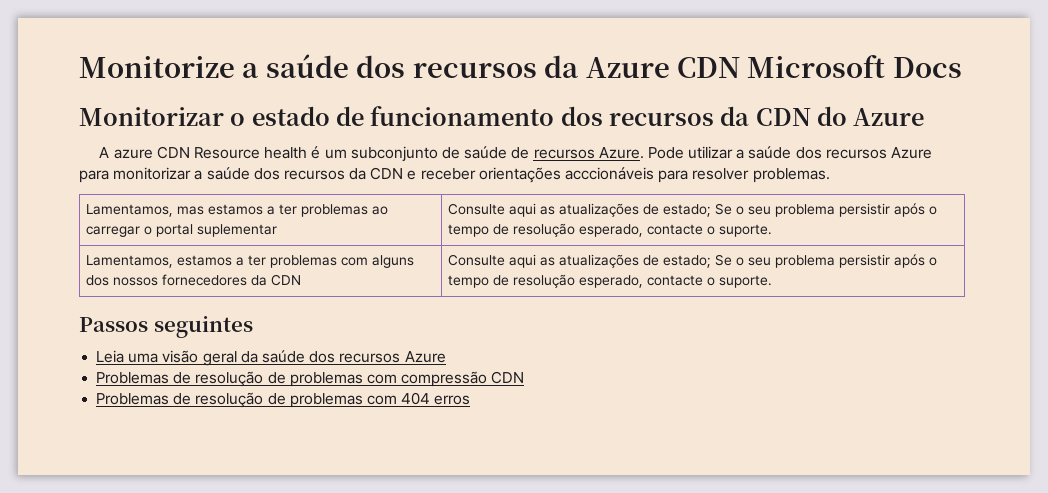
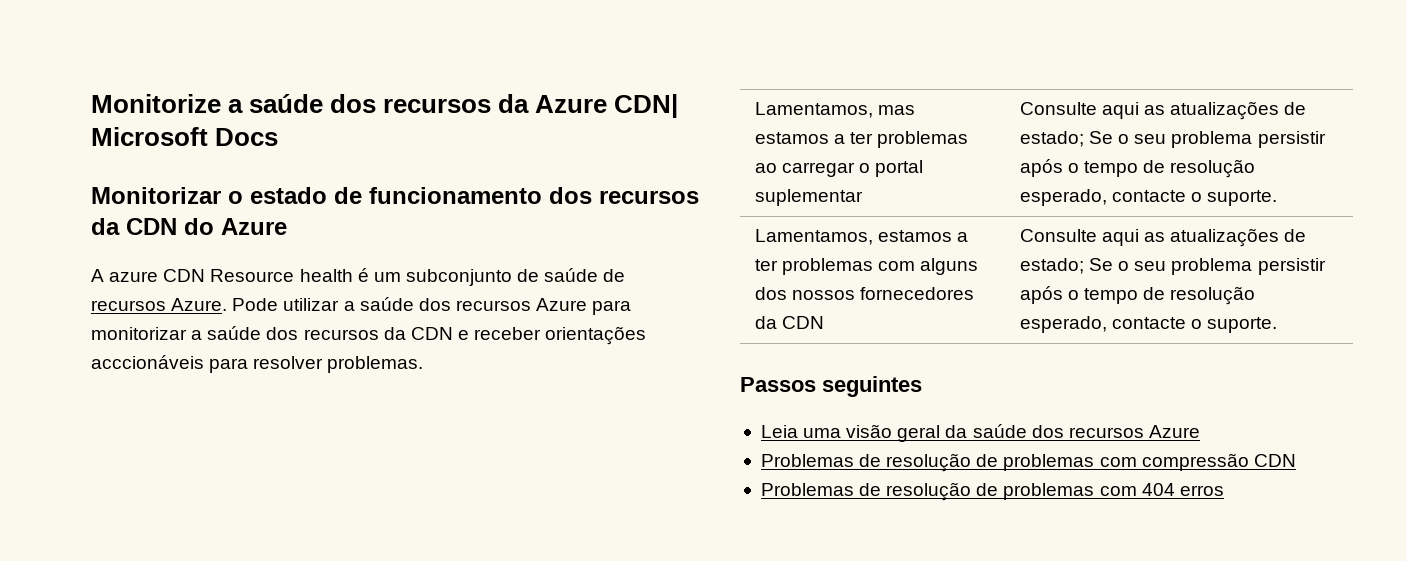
- Monitorize a saúde dos recursos da Azure CDN Microsoft Docs
+ Monitorize a saúde dos recursos da Azure CDN| Microsoft Docs

